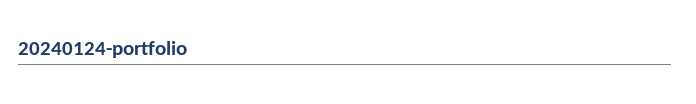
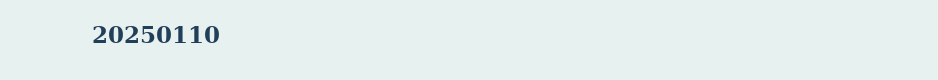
- 20240124-portfolio
+ 20250110

